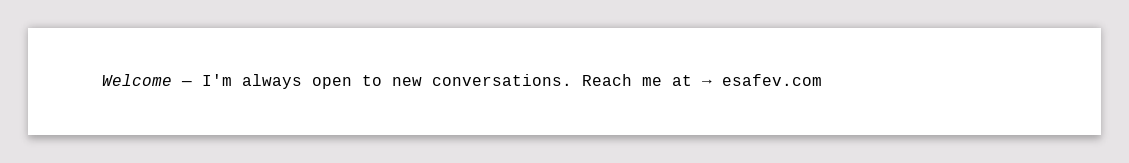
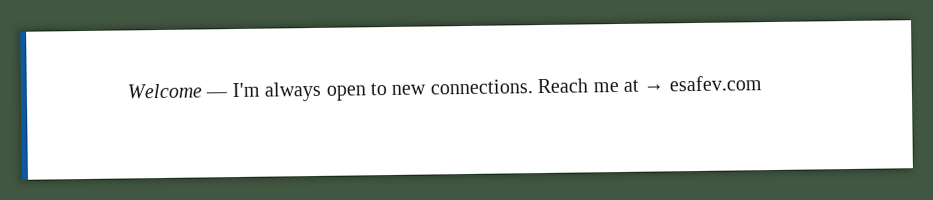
- Welcome — I'm always open to new conversations.
+ Welcome — I'm always open to new connections.

